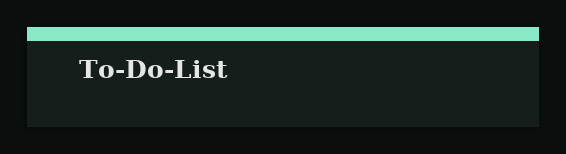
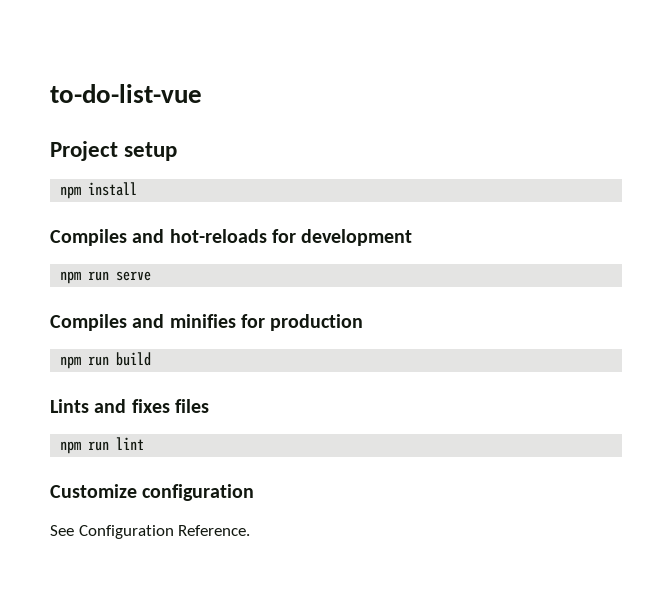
- To-Do-List
+ to-do-list-vue
+ Project setup
+ npm install
+ Compiles and hot-reloads for development
+ npm run serve
+ Compiles and minifies for production
+ npm run build
+ Lints and fixes files
+ npm run lint
+ Customize configuration
+ See Configuration Reference.

